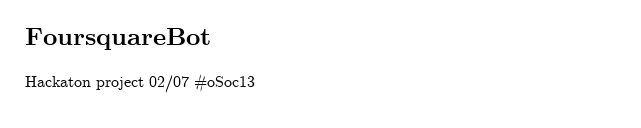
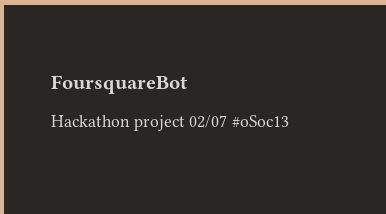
- Hackaton project 02/07 #oSoc13
+ Hackathon project 02/07 #oSoc13

